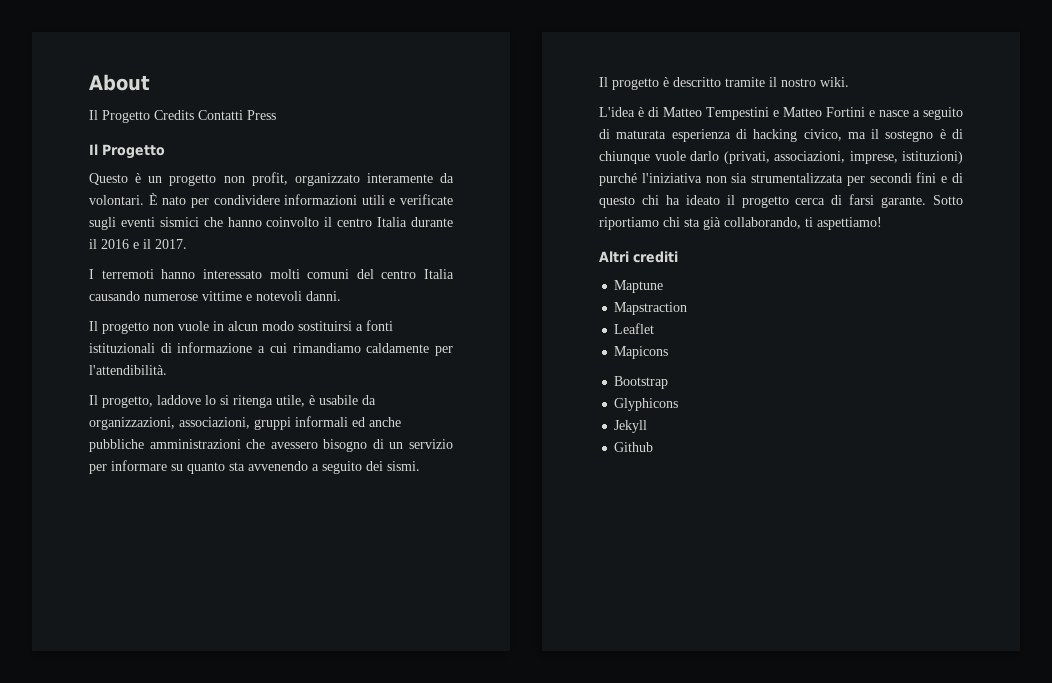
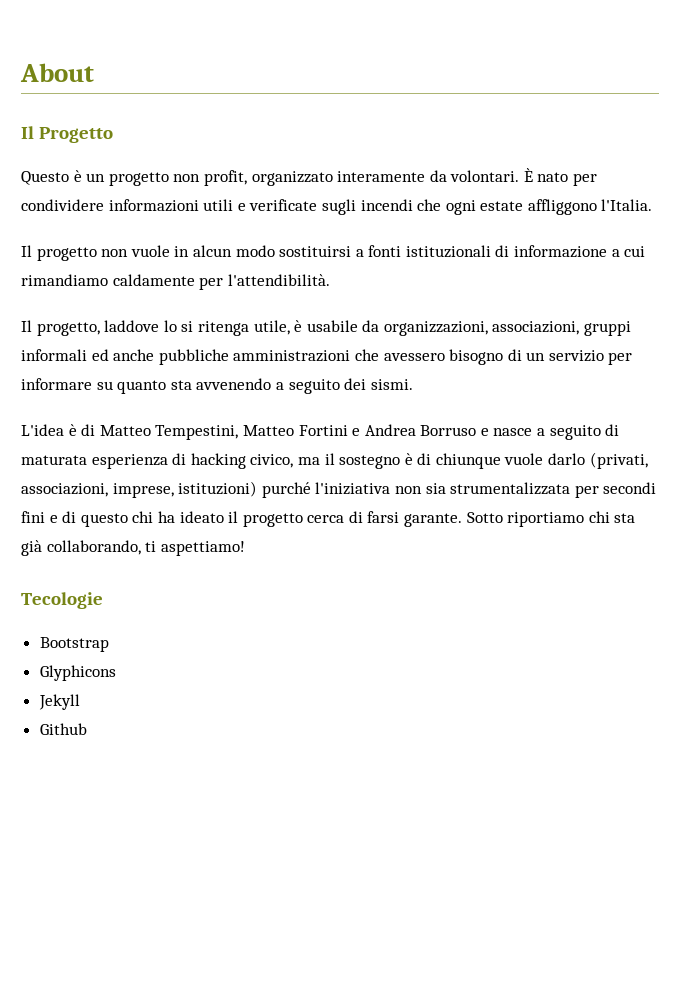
- Il Progetto Credits Contatti Press
- È nato per condividere informazioni utili e verificate sugli eventi sismici che hanno coinvolto il centro Italia durante il 2016 e il 2017.
- I terremoti hanno interessato molti comuni del centro Italia causando numerose vittime e notevoli danni.
+ È nato per condividere informazioni utili e verificate sugli incendi che ogni estate affliggono l'Italia.
- Il progetto è descritto tramite il nostro wiki.
- L'idea è di Matteo Tempestini e Matteo Fortini e nasce a seguito di maturata esperienza di hacking civico, ma il sostegno è di chiunque vuole darlo (privati, associazioni, imprese, istituzioni) purché l'iniziativa non sia strumentalizzata per secondi fini e di questo chi ha ideato il progetto cerca di farsi garante.
+ L'idea è di Matteo Tempestini, Matteo Fortini e Andrea Borruso e nasce a seguito di maturata esperienza di hacking civico, ma il sostegno è di chiunque vuole darlo (privati, associazioni, imprese, istituzioni) purché l'iniziativa non sia strumentalizzata per secondi fini e di questo chi ha ideato il progetto cerca di farsi garante.
- Altri crediti
- Maptune
- Mapstraction
- Leaflet
- Mapicons
+ Tecologie

